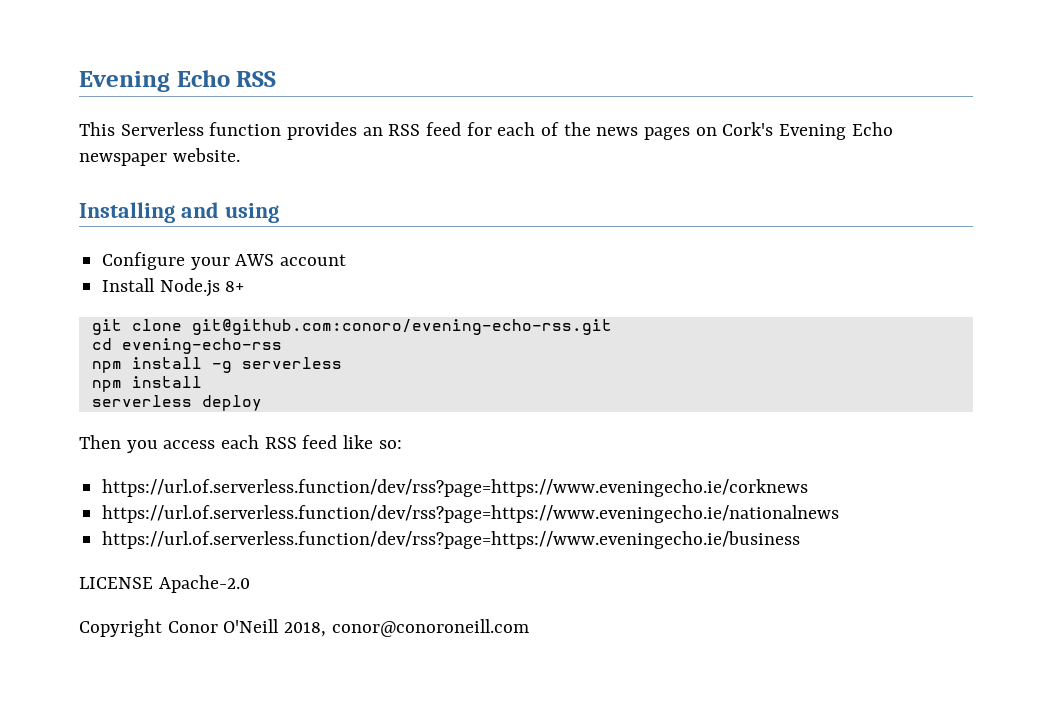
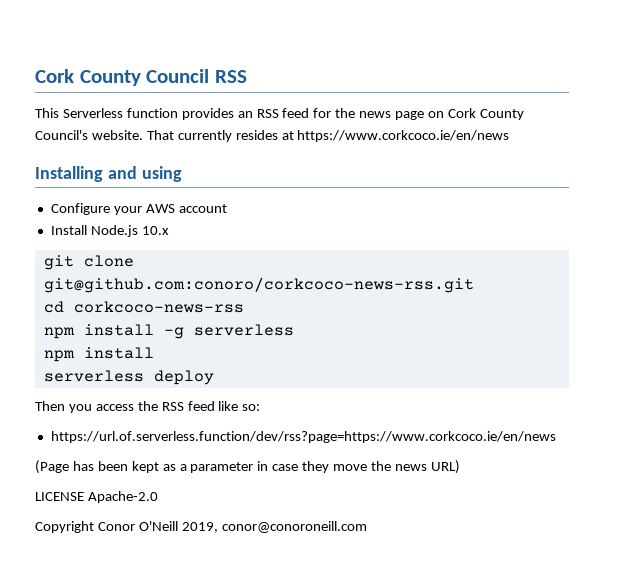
- Evening Echo RSS
+ Cork County Council RSS
- This Serverless function provides an RSS feed for each of the news pages on Cork's Evening Echo newspaper website.
+ This Serverless function provides an RSS feed for the news page on Cork County Council's website. That currently resides at https://www.corkcoco.ie/en/news
- Install Node.js 8+
+ Install Node.js 10.x
- git clone git@github.com:conoro/evening-echo-rss.git
+ git clone git@github.com:conoro/corkcoco-news-rss.git
- cd evening-echo-rss
+ cd corkcoco-news-rss
- Then you access each RSS feed like so:
+ Then you access the RSS feed like so:
- https://url.of.serverless.function/dev/rss?page=https://www.eveningecho.ie/corknews
- https://url.of.serverless.function/dev/rss?page=https://www.eveningecho.ie/nationalnews
- https://url.of.serverless.function/dev/rss?page=https://www.eveningecho.ie/business
+ https://url.of.serverless.function/dev/rss?page=https://www.corkcoco.ie/en/news
+ (Page has been kept as a parameter in case they move the news URL)
- Copyright Conor O'Neill 2018, conor@conoroneill.com
+ Copyright Conor O'Neill 2019, conor@conoroneill.com

